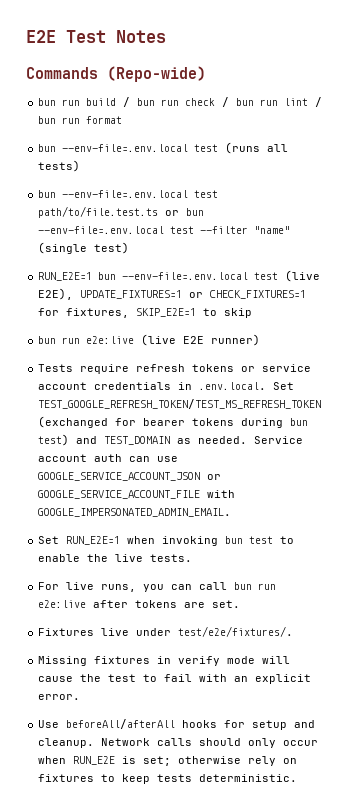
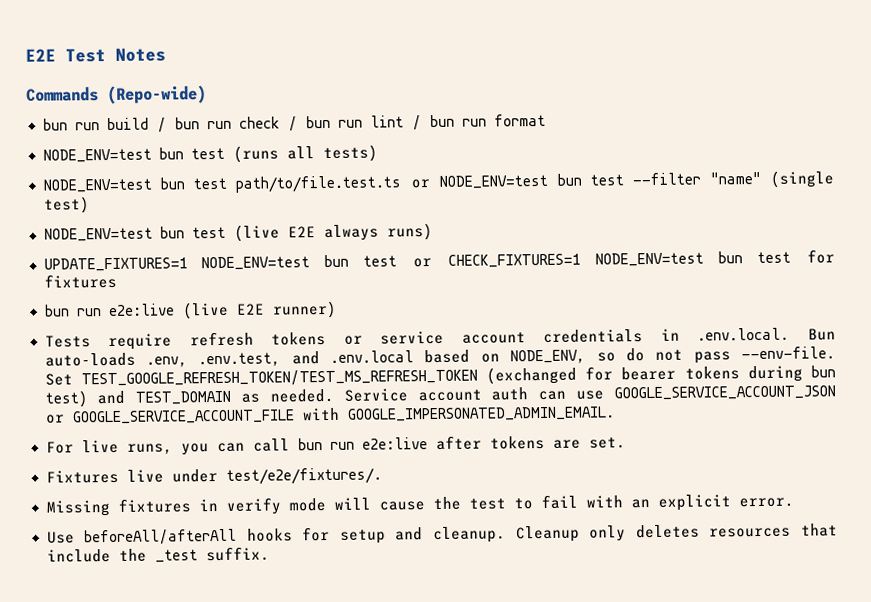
- bun --env-file=.env.local test (runs all tests)
+ NODE_ENV=test bun test (runs all tests)
- bun --env-file=.env.local test path/to/file.test.ts or bun --env-file=.env.local test --filter "name" (single test)
+ NODE_ENV=test bun test path/to/file.test.ts or NODE_ENV=test bun test --filter "name" (single test)
- RUN_E2E=1 bun --env-file=.env.local test (live E2E), UPDATE_FIXTURES=1 or CHECK_FIXTURES=1 for fixtures, SKIP_E2E=1 to skip
+ NODE_ENV=test bun test (live E2E always runs)
+ UPDATE_FIXTURES=1 NODE_ENV=test bun test or CHECK_FIXTURES=1 NODE_ENV=test bun test for fixtures
- Tests require refresh tokens or service account credentials in .env.local. Set TEST_GOOGLE_REFRESH_TOKEN/TEST_MS_REFRESH_TOKEN (exchanged for bearer tokens during bun test) and TEST_DOMAIN as needed.
+ Tests require refresh tokens or service account credentials in .env.local. Bun auto-loads .env, .env.test, and .env.local based on NODE_ENV, so do not pass --env-file. Set TEST_GOOGLE_REFRESH_TOKEN/TEST_MS_REFRESH_TOKEN (exchanged for bearer tokens during bun test) and TEST_DOMAIN as needed.
- Set RUN_E2E=1 when invoking bun test to enable the live tests.
- Network calls should only occur when RUN_E2E is set; otherwise rely on fixtures to keep tests deterministic.
+ Cleanup only deletes resources that include the _test suffix.

